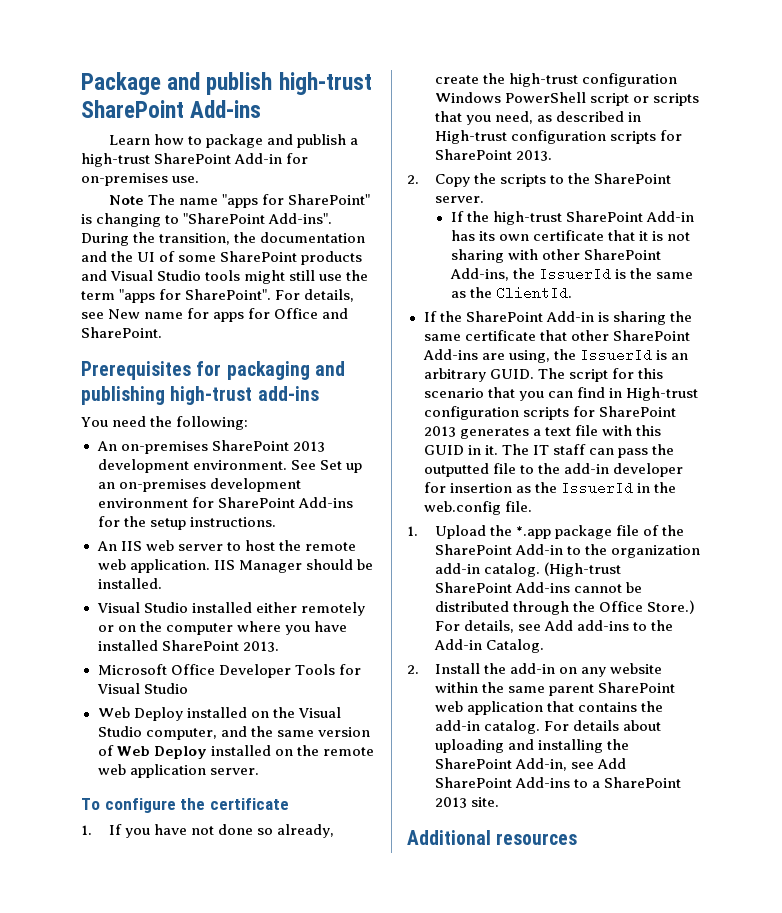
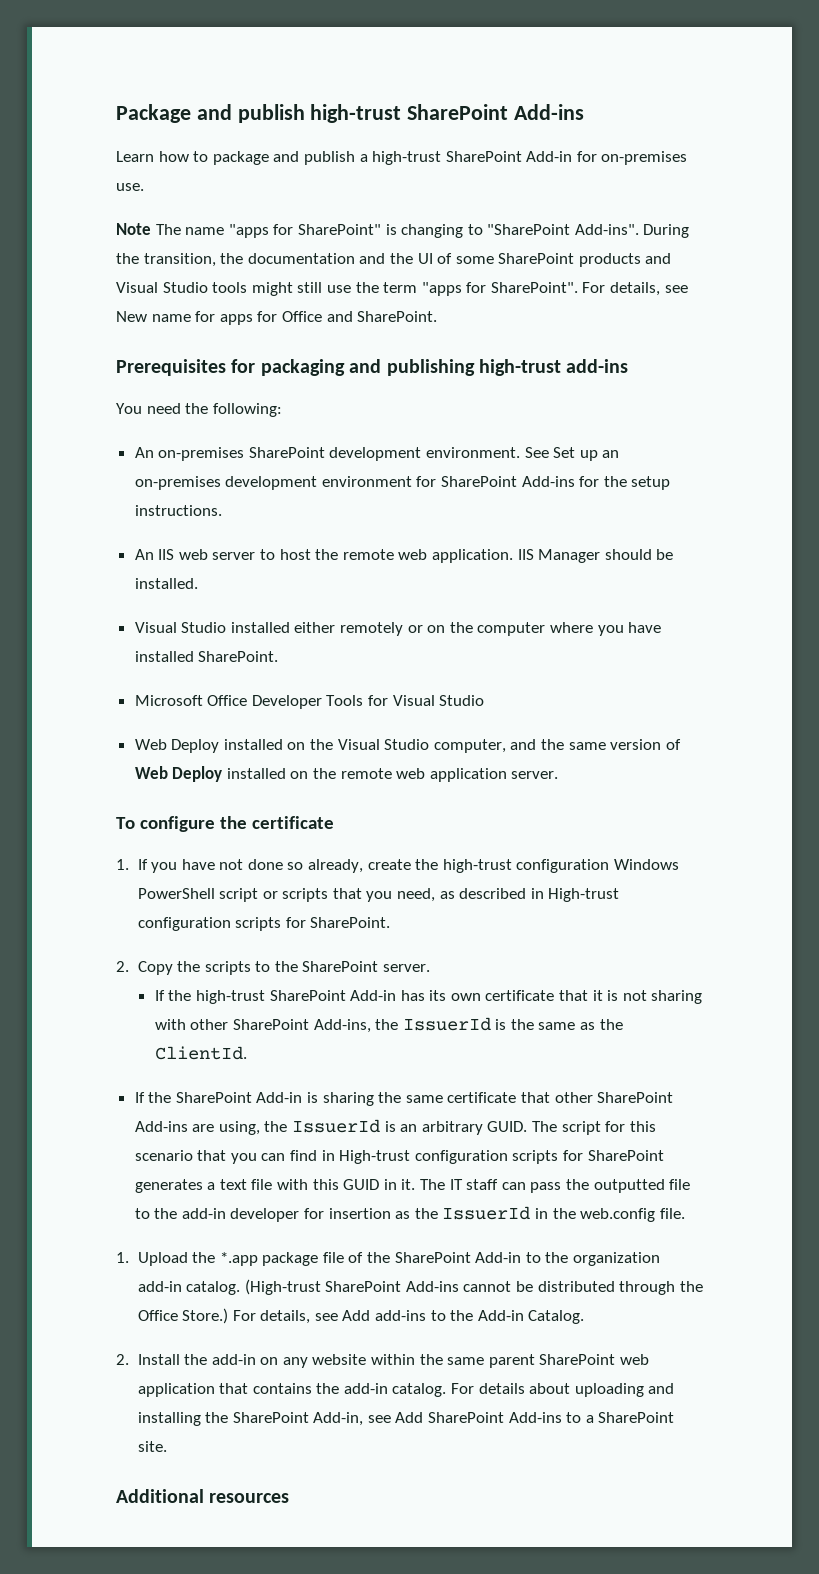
- An on-premises SharePoint 2013 development environment.
+ An on-premises SharePoint development environment.
- Visual Studio installed either remotely or on the computer where you have installed SharePoint 2013.
+ Visual Studio installed either remotely or on the computer where you have installed SharePoint.
- 1. If you have not done so already, create the high-trust configuration Windows PowerShell script or scripts that you need, as described in High-trust configuration scripts for SharePoint 2013.
+ 1. If you have not done so already, create the high-trust configuration Windows PowerShell script or scripts that you need, as described in High-trust configuration scripts for SharePoint.
- The script for this scenario that you can find in High-trust configuration scripts for SharePoint 2013 generates a text file with this GUID in it.
+ The script for this scenario that you can find in High-trust configuration scripts for SharePoint generates a text file with this GUID in it.
- For details about uploading and installing the SharePoint Add-in, see Add SharePoint Add-ins to a SharePoint 2013 site.
+ For details about uploading and installing the SharePoint Add-in, see Add SharePoint Add-ins to a SharePoint site.

